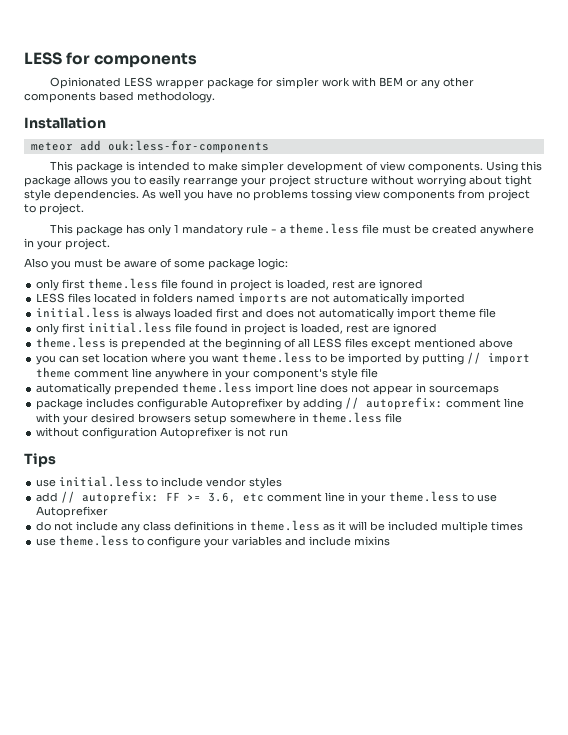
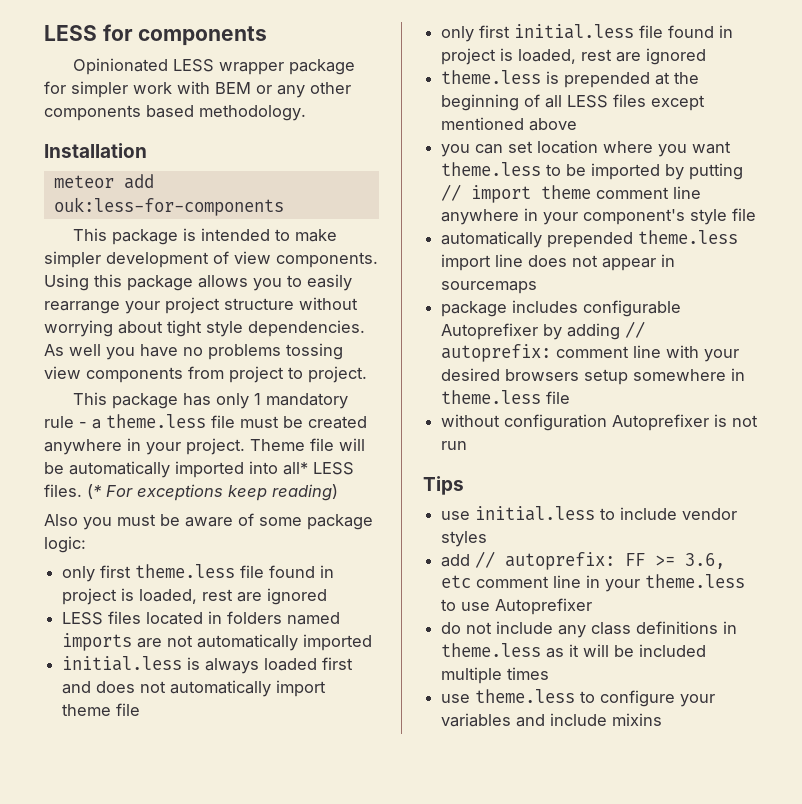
+ Theme file will be automatically imported into all* LESS files. (* For exceptions keep reading)

